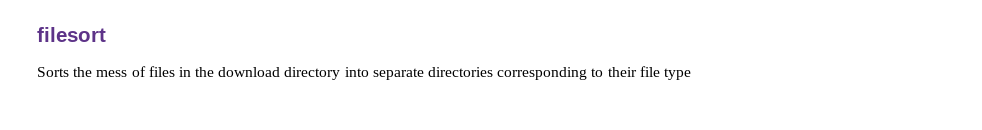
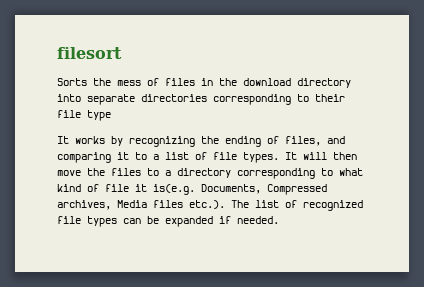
+ It works by recognizing the ending of files, and comparing it to a list of file types. It will then move the files to a directory corresponding to what kind of file it is(e.g. Documents, Compressed archives, Media files etc.). The list of recognized file types can be expanded if needed.

